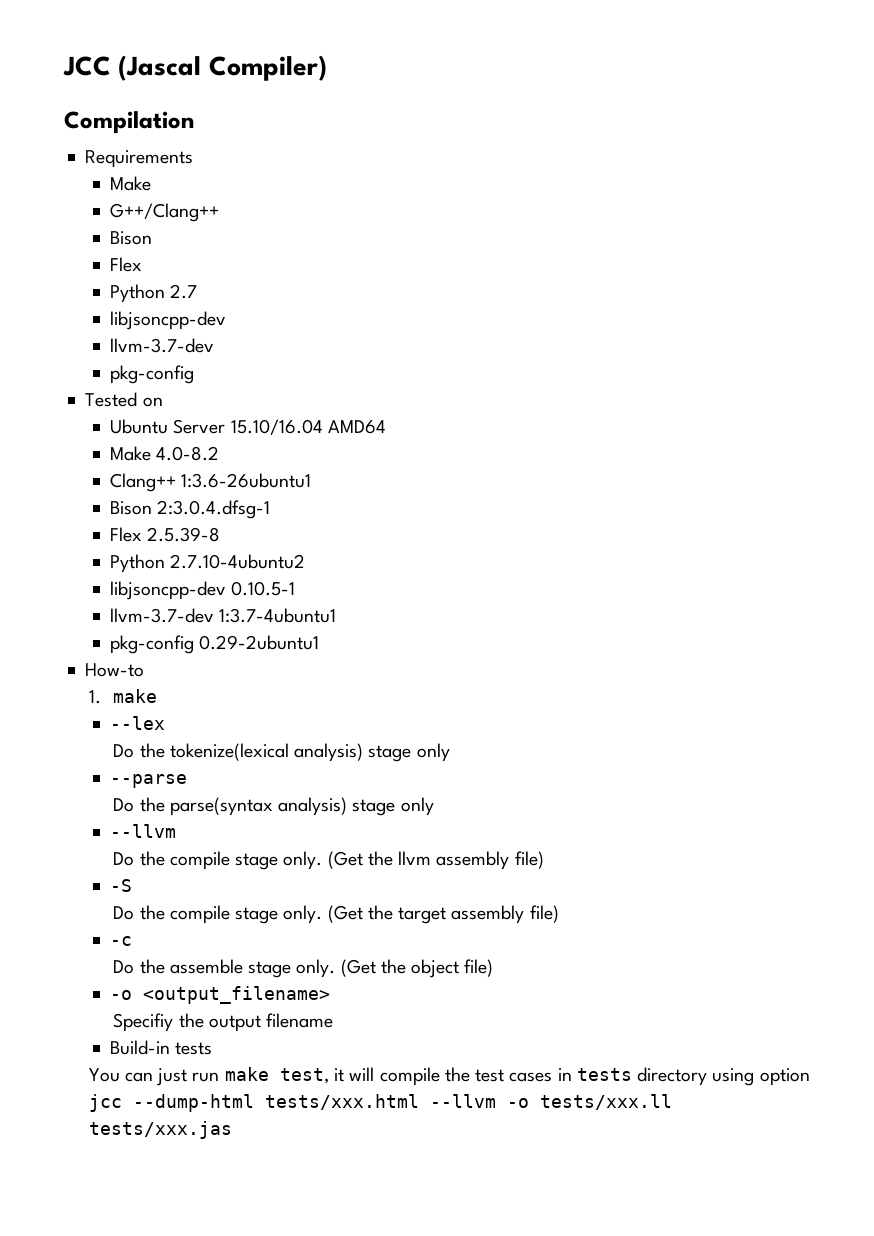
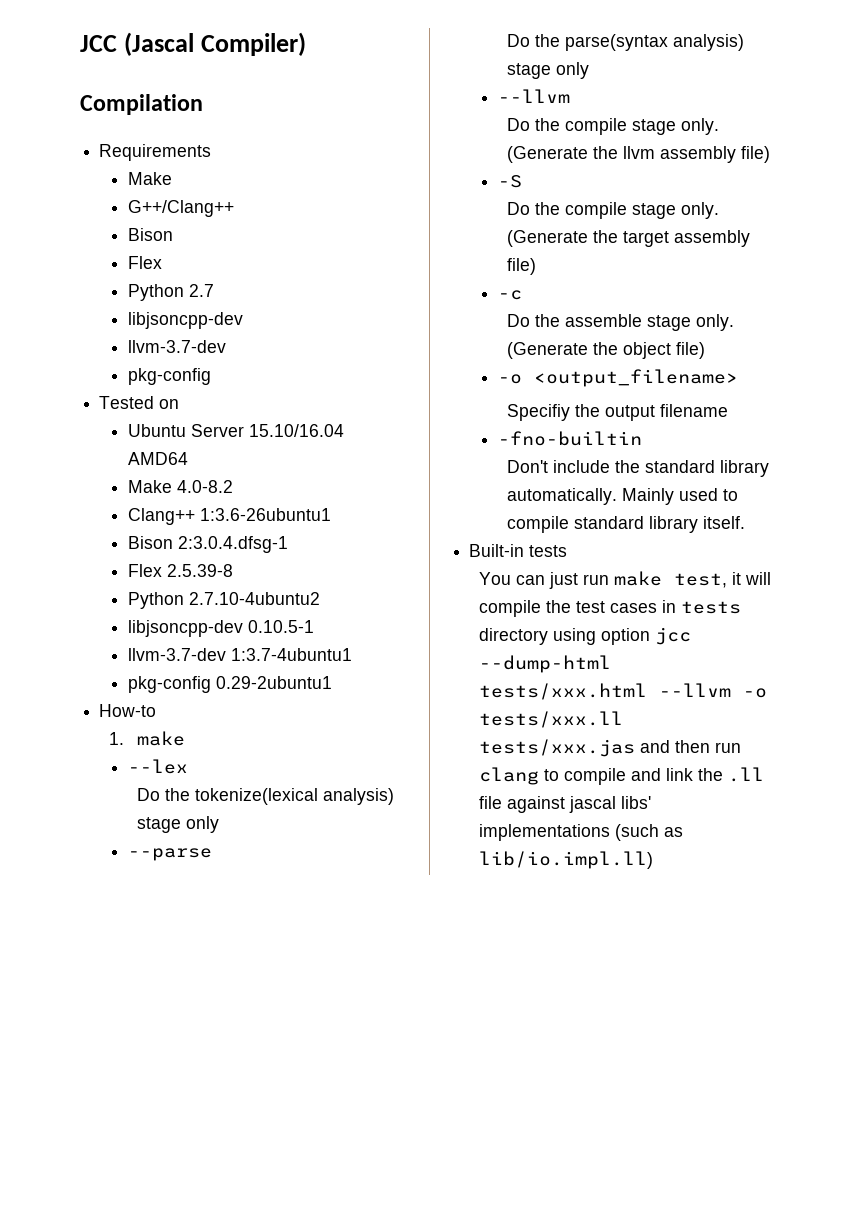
- (Get the llvm assembly file)
+ (Generate the llvm assembly file)
- (Get the target assembly file)
+ (Generate the target assembly file)
- (Get the object file)
+ (Generate the object file)
- Build-in tests
+ -fno-builtin
+ Don't include the standard library automatically. Mainly used to compile standard library itself.
+ Built-in tests
- You can just run make test, it will compile the test cases in tests directory using option jcc --dump-html tests/xxx.html --llvm -o tests/xxx.ll tests/xxx.jas
+ You can just run make test, it will compile the test cases in tests directory using option jcc --dump-html tests/xxx.html --llvm -o tests/xxx.ll tests/xxx.jas and then run clang to compile and link the .ll file against jascal libs' implementations (such as lib/io.impl.ll)

